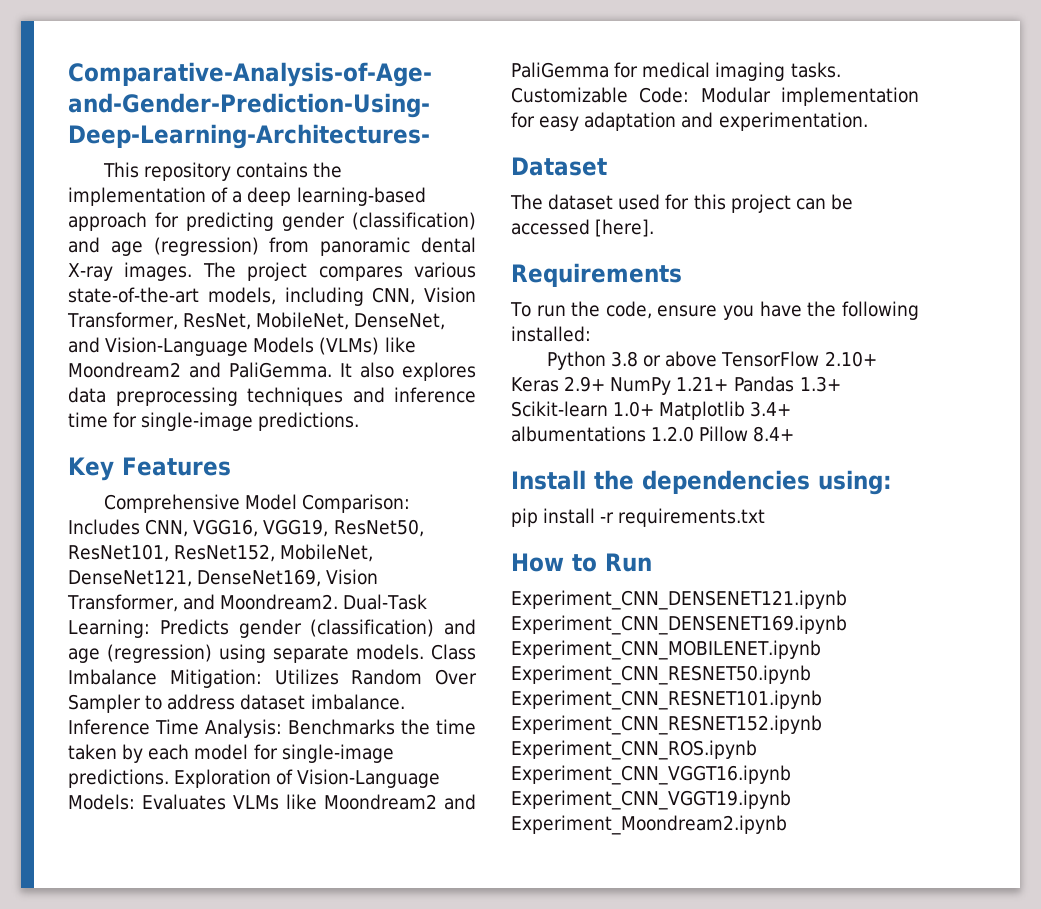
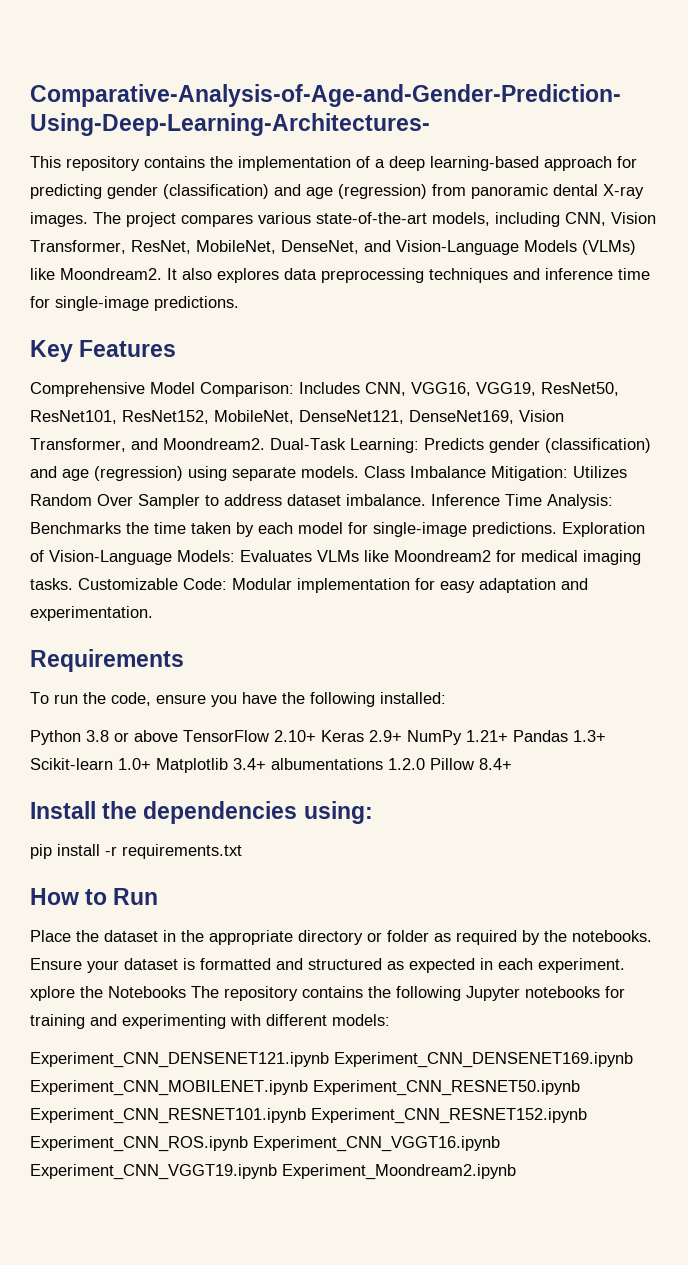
- The project compares various state-of-the-art models, including CNN, Vision Transformer, ResNet, MobileNet, DenseNet, and Vision-Language Models (VLMs) like Moondream2 and PaliGemma.
+ The project compares various state-of-the-art models, including CNN, Vision Transformer, ResNet, MobileNet, DenseNet, and Vision-Language Models (VLMs) like Moondream2.
- Exploration of Vision-Language Models: Evaluates VLMs like Moondream2 and PaliGemma for medical imaging tasks.
+ Exploration of Vision-Language Models: Evaluates VLMs like Moondream2 for medical imaging tasks.
- Dataset
- The dataset used for this project can be accessed [here].
+ Place the dataset in the appropriate directory or folder as required by the notebooks. Ensure your dataset is formatted and structured as expected in each experiment. xplore the Notebooks The repository contains the following Jupyter notebooks for training and experimenting with different models:

